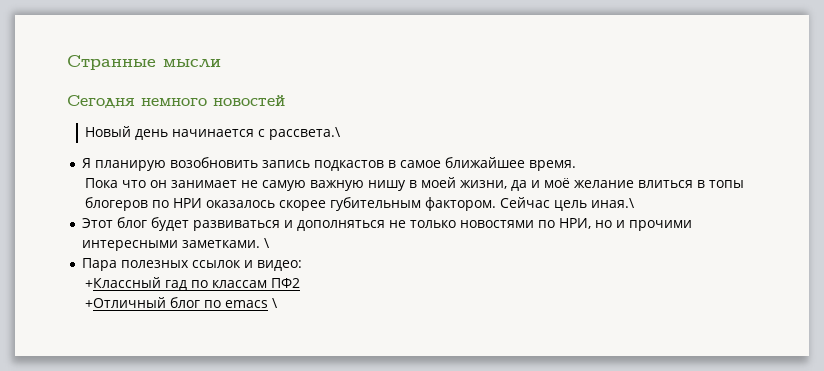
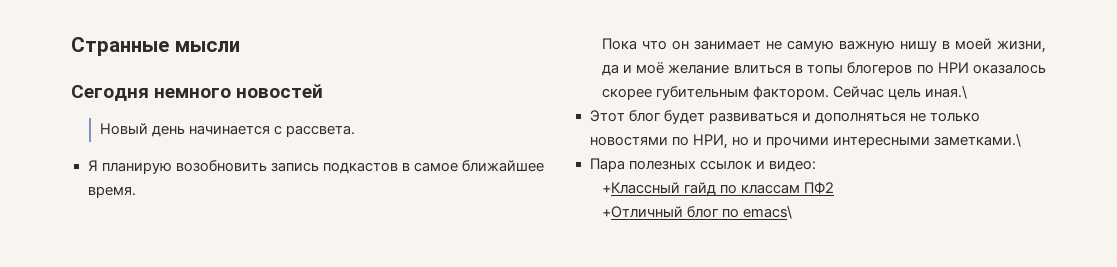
- Новый день начинается с рассвета.\
+ Новый день начинается с рассвета.
- Этот блог будет развиваться и дополняться не только новостями по НРИ, но и прочими интересными заметками. \
+ Этот блог будет развиваться и дополняться не только новостями по НРИ, но и прочими интересными заметками.\
- +Классный гад по классам ПФ2
+ +Классный гайд по классам ПФ2
- +Отличный блог по emacs \
+ +Отличный блог по emacs\

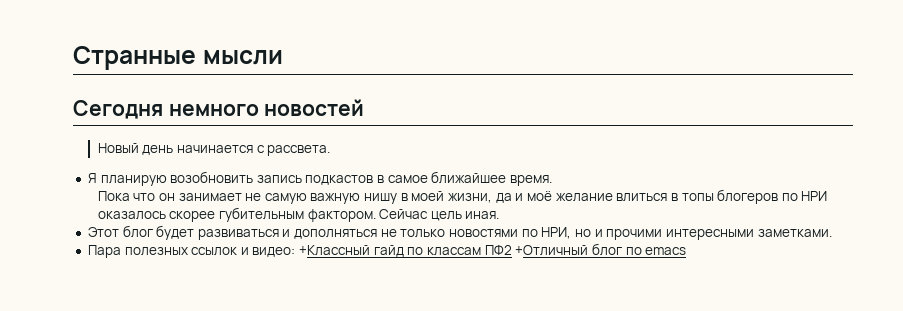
- Сейчас цель иная.\
+ Сейчас цель иная.
- Этот блог будет развиваться и дополняться не только новостями по НРИ, но и прочими интересными заметками.\
+ Этот блог будет развиваться и дополняться не только новостями по НРИ, но и прочими интересными заметками.
- Пара полезных ссылок и видео:
- +Классный гайд по классам ПФ2
- +Отличный блог по emacs\
+ Пара полезных ссылок и видео: +Классный гайд по классам ПФ2 +Отличный блог по emacs

